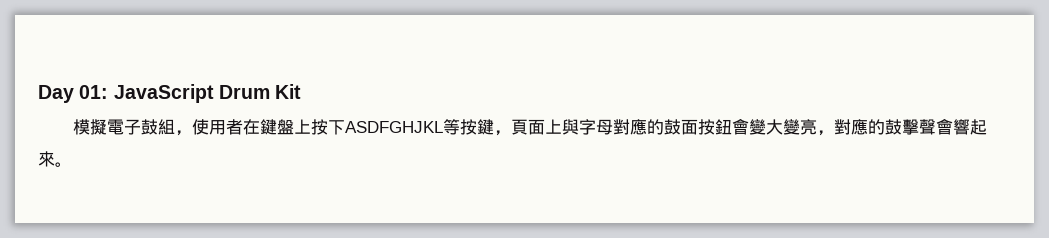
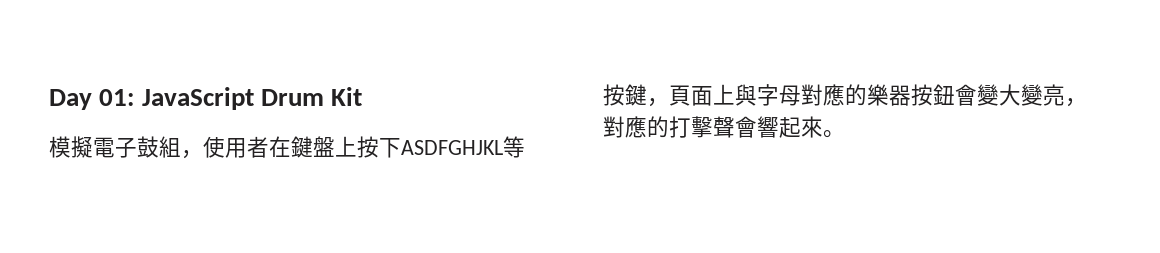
- 模擬電子鼓組，使用者在鍵盤上按下ASDFGHJKL等按鍵，頁面上與字母對應的鼓面按鈕會變大變亮，對應的鼓擊聲會響起來。
+ 模擬電子鼓組，使用者在鍵盤上按下ASDFGHJKL等按鍵，頁面上與字母對應的樂器按鈕會變大變亮，對應的打擊聲會響起來。

